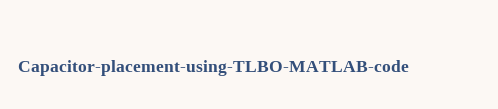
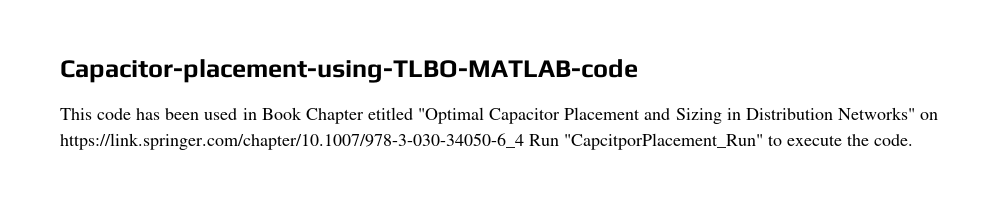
+ This code has been used in Book Chapter etitled "Optimal Capacitor Placement and Sizing in Distribution Networks" on https://link.springer.com/chapter/10.1007/978-3-030-34050-6_4 Run "CapcitporPlacement_Run" to execute the code.

